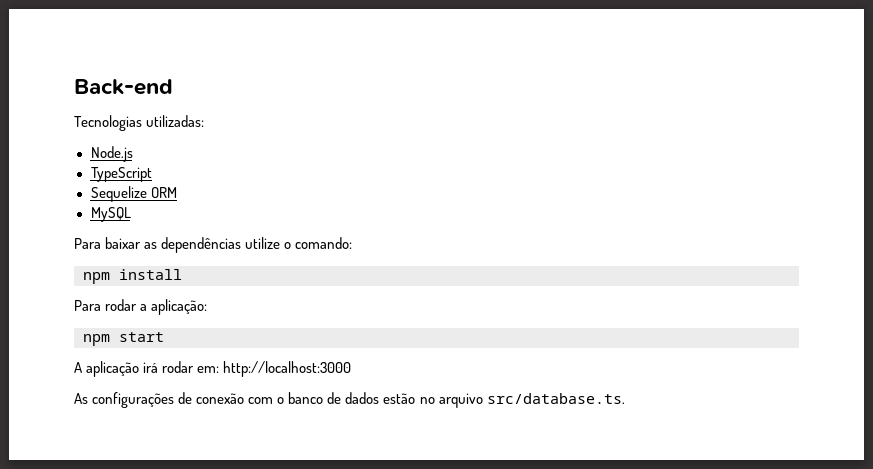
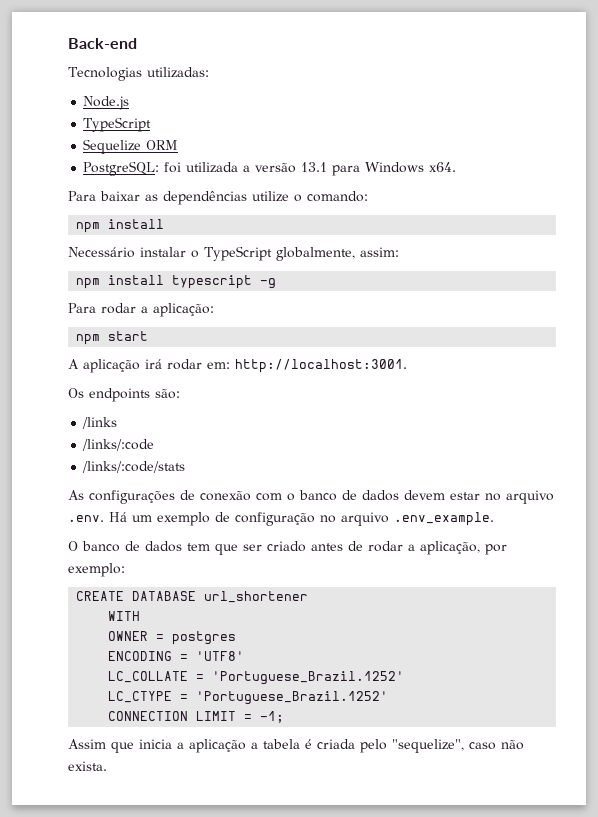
- MySQL
+ PostgreSQL: foi utilizada a versão 13.1 para Windows x64.
+ Necessário instalar o TypeScript globalmente, assim:
+ npm install typescript -g
- A aplicação irá rodar em: http://localhost:3000
+ A aplicação irá rodar em: http://localhost:3001.
+ Os endpoints são:
+ /links
+ /links/:code
+ /links/:code/stats
- As configurações de conexão com o banco de dados estão no arquivo src/database.ts.
+ As configurações de conexão com o banco de dados devem estar no arquivo .env. Há um exemplo de configuração no arquivo .env_example.
+ O banco de dados tem que ser criado antes de rodar a aplicação, por exemplo:
+ CREATE DATABASE url_shortener
+ WITH
+ OWNER = postgres
+ ENCODING = 'UTF8'
+ LC_COLLATE = 'Portuguese_Brazil.1252'
+ LC_CTYPE = 'Portuguese_Brazil.1252'
+ CONNECTION LIMIT = -1;
+ Assim que inicia a aplicação a tabela é criada pelo "sequelize", caso não exista.

